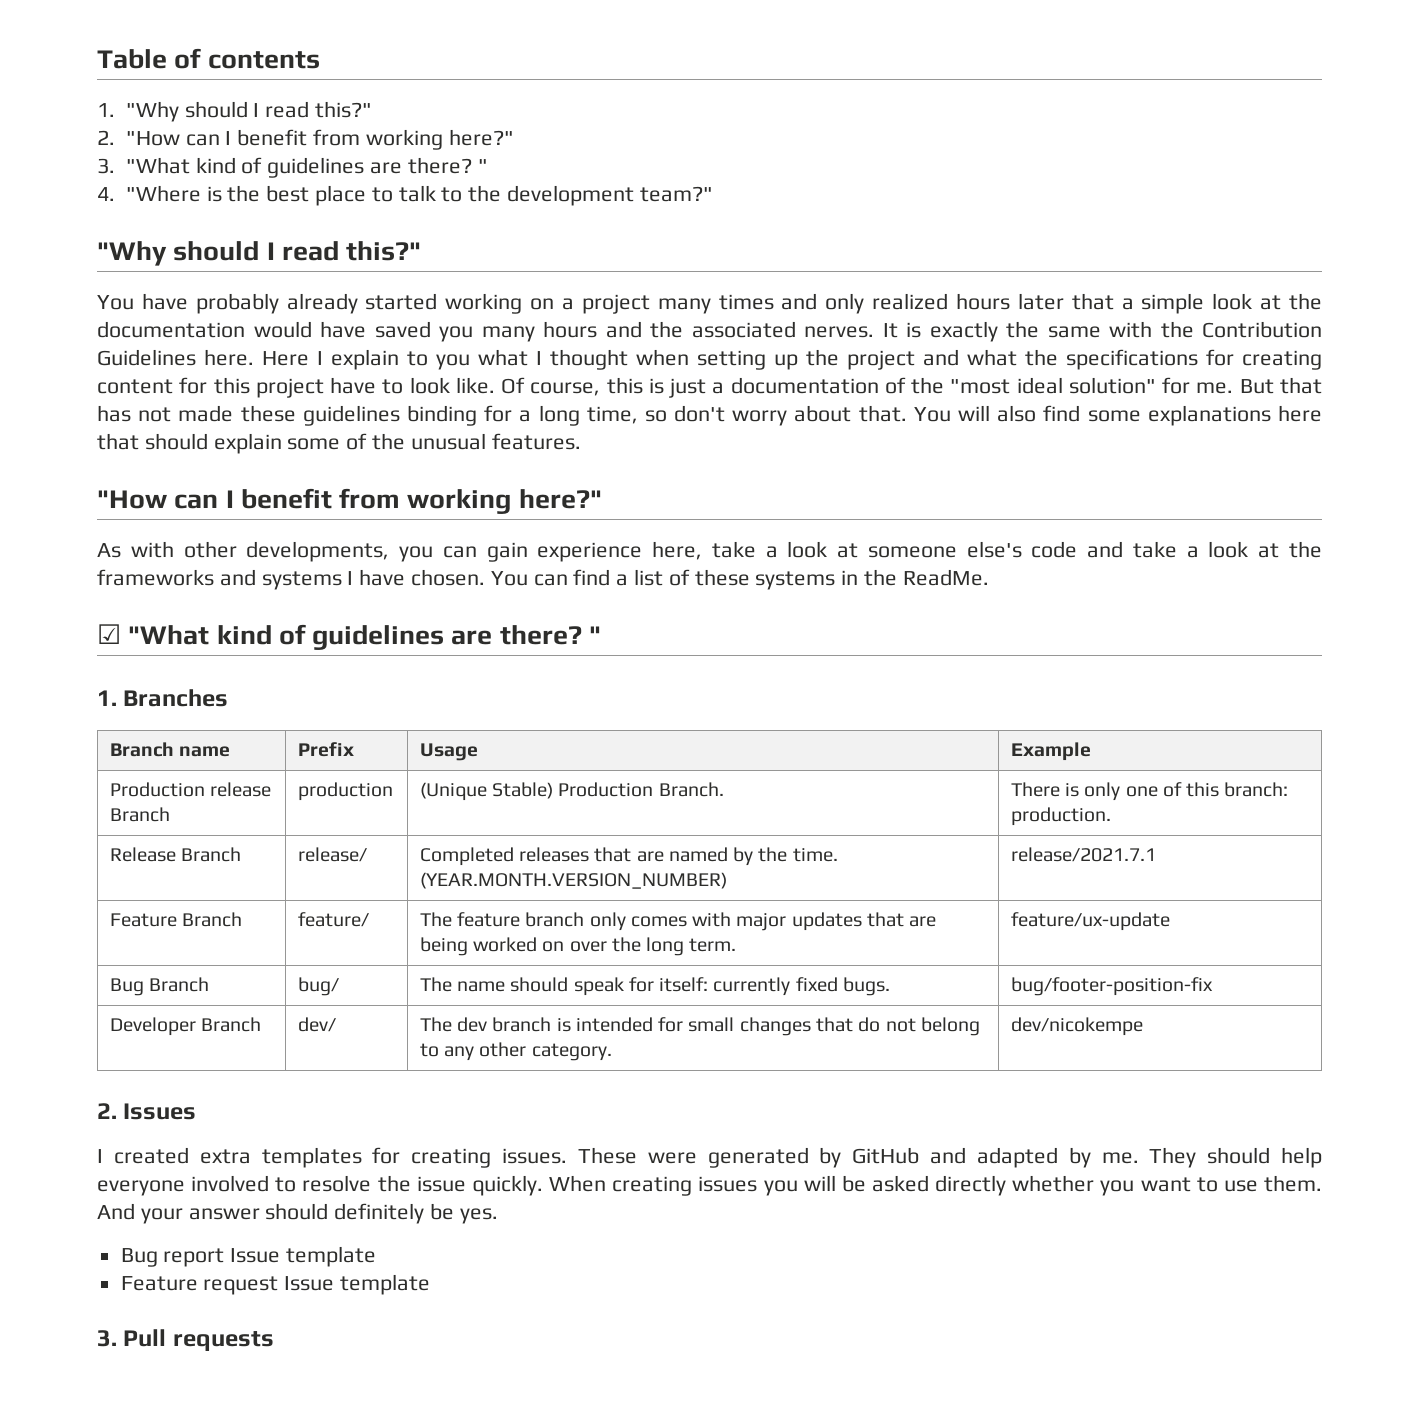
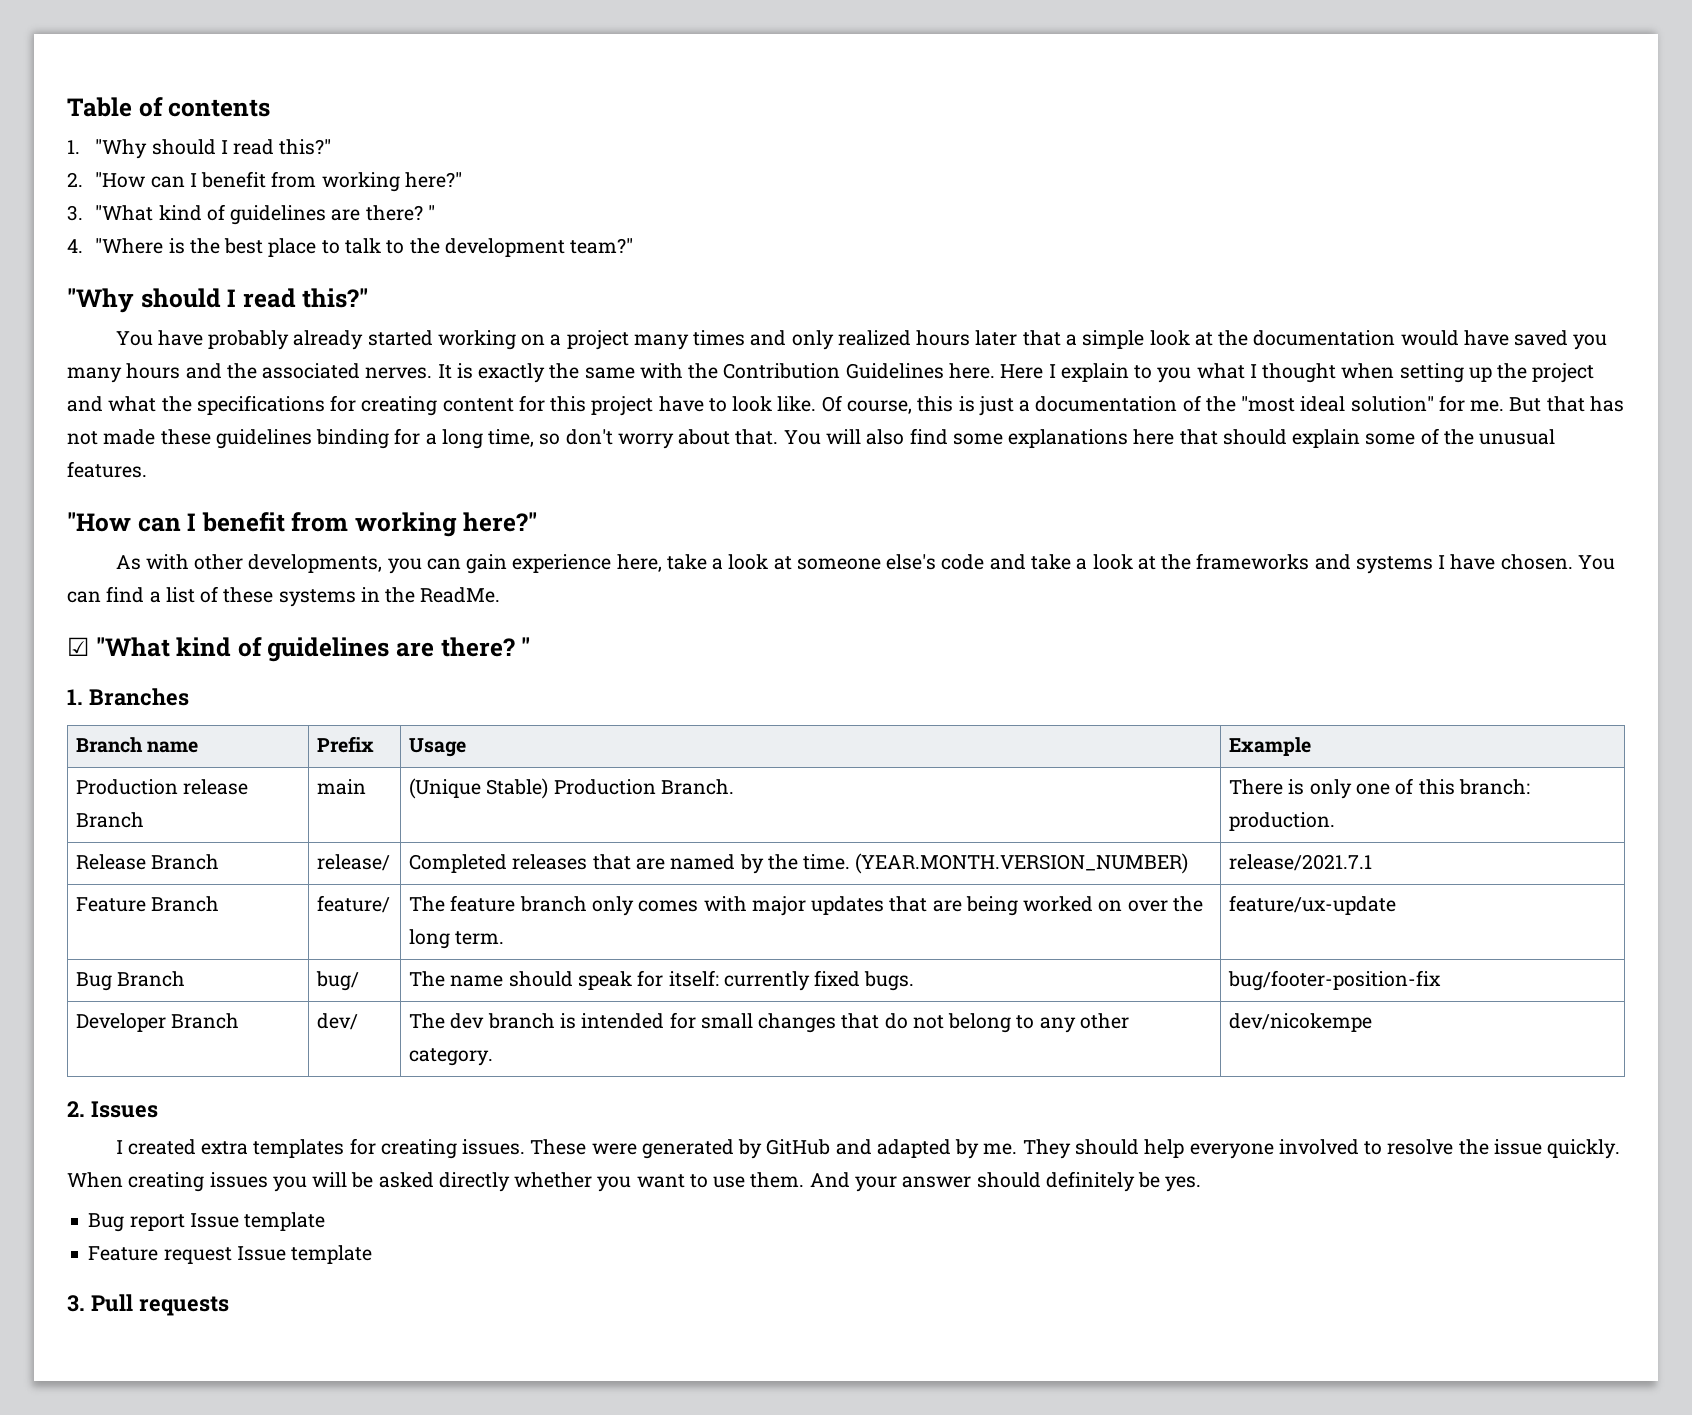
- Production release Branch | production | (Unique Stable) Production Branch. | There is only one of this branch: production.
+ Production release Branch | main | (Unique Stable) Production Branch. | There is only one of this branch: production.

